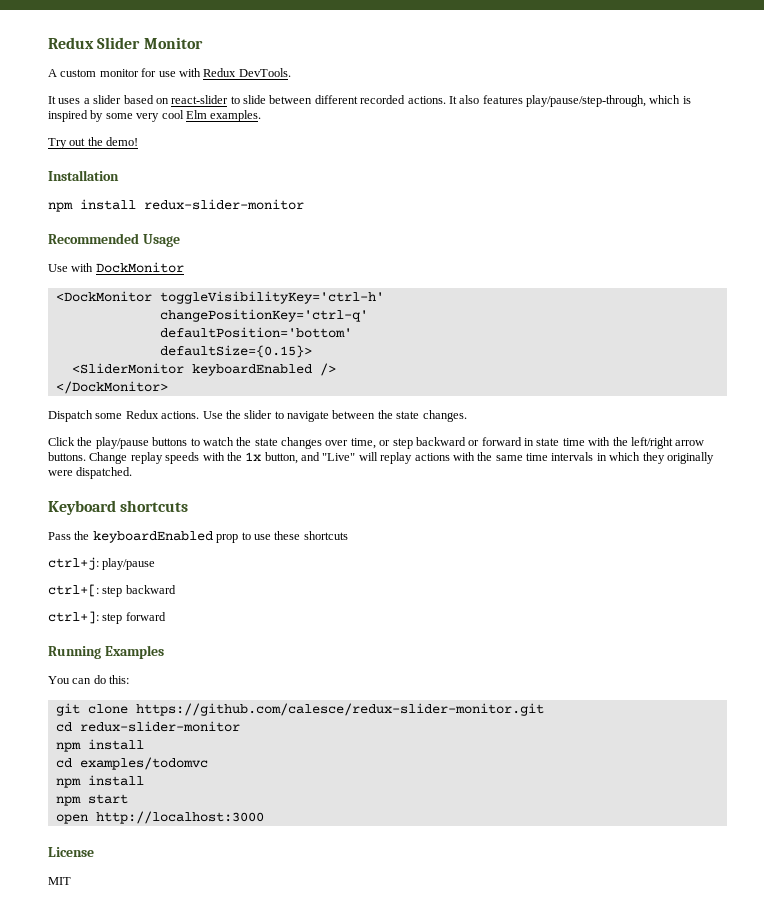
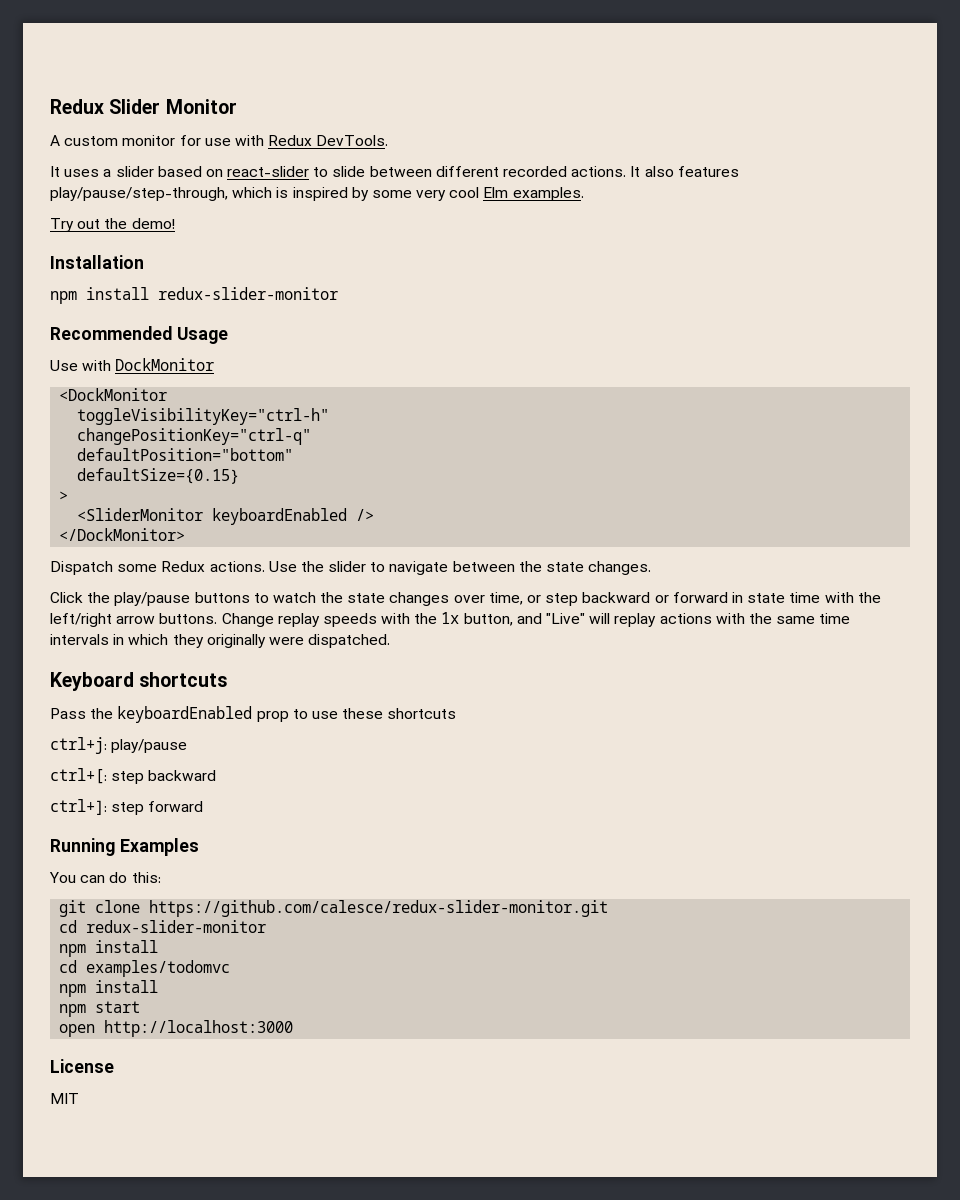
- <DockMonitor toggleVisibilityKey='ctrl-h'
- changePositionKey='ctrl-q'
- defaultPosition='bottom'
- defaultSize={0.15}>
+ <DockMonitor
+ toggleVisibilityKey="ctrl-h"
+ changePositionKey="ctrl-q"
+ defaultPosition="bottom"
+ defaultSize={0.15}
+ >

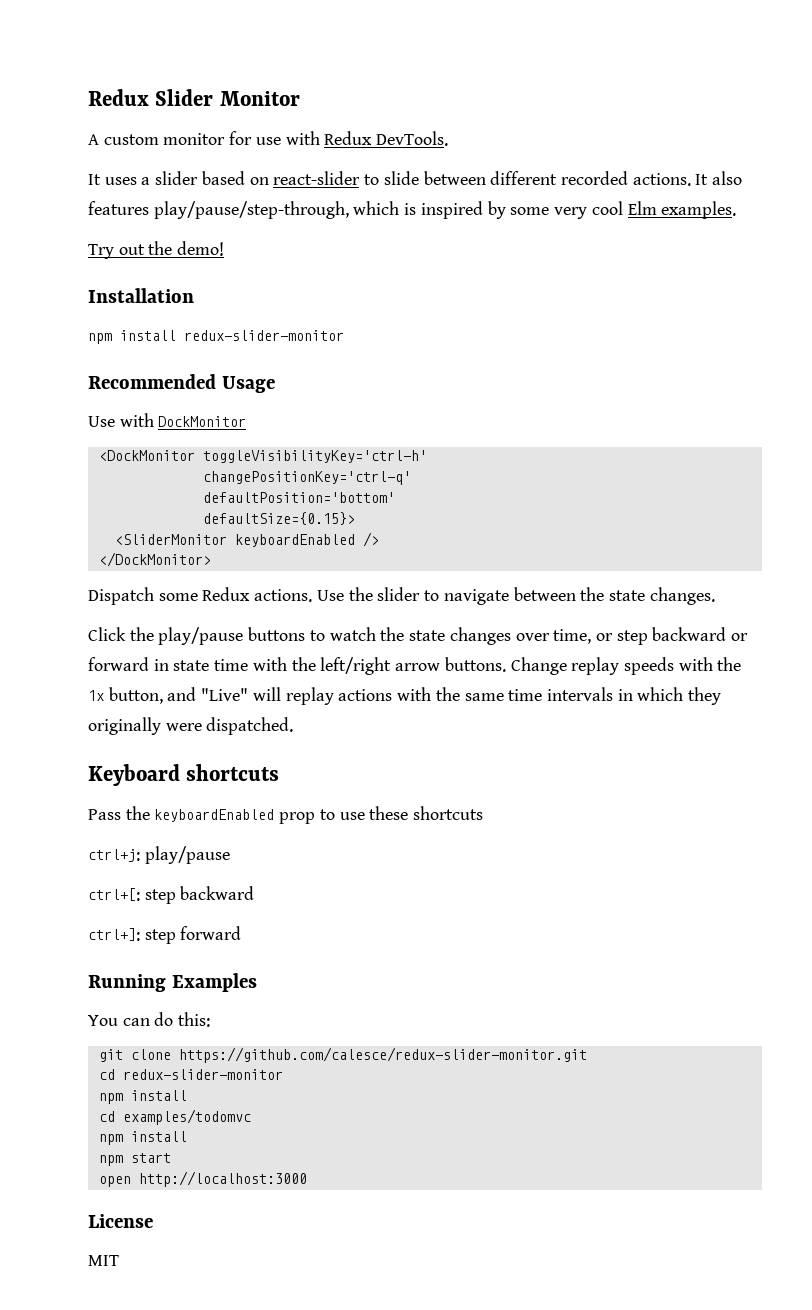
- <DockMonitor
- toggleVisibilityKey="ctrl-h"
- changePositionKey="ctrl-q"
- defaultPosition="bottom"
- defaultSize={0.15}
- >
+ <DockMonitor toggleVisibilityKey='ctrl-h'
+ changePositionKey='ctrl-q'
+ defaultPosition='bottom'
+ defaultSize={0.15}>

